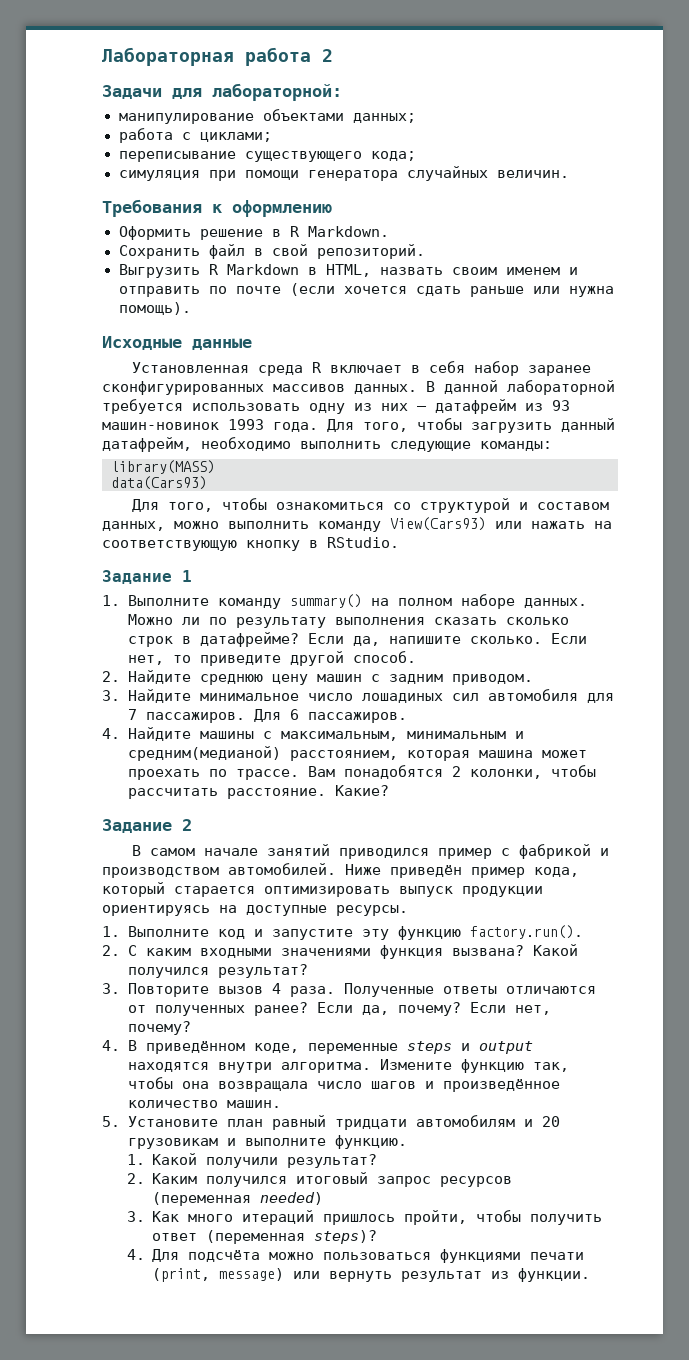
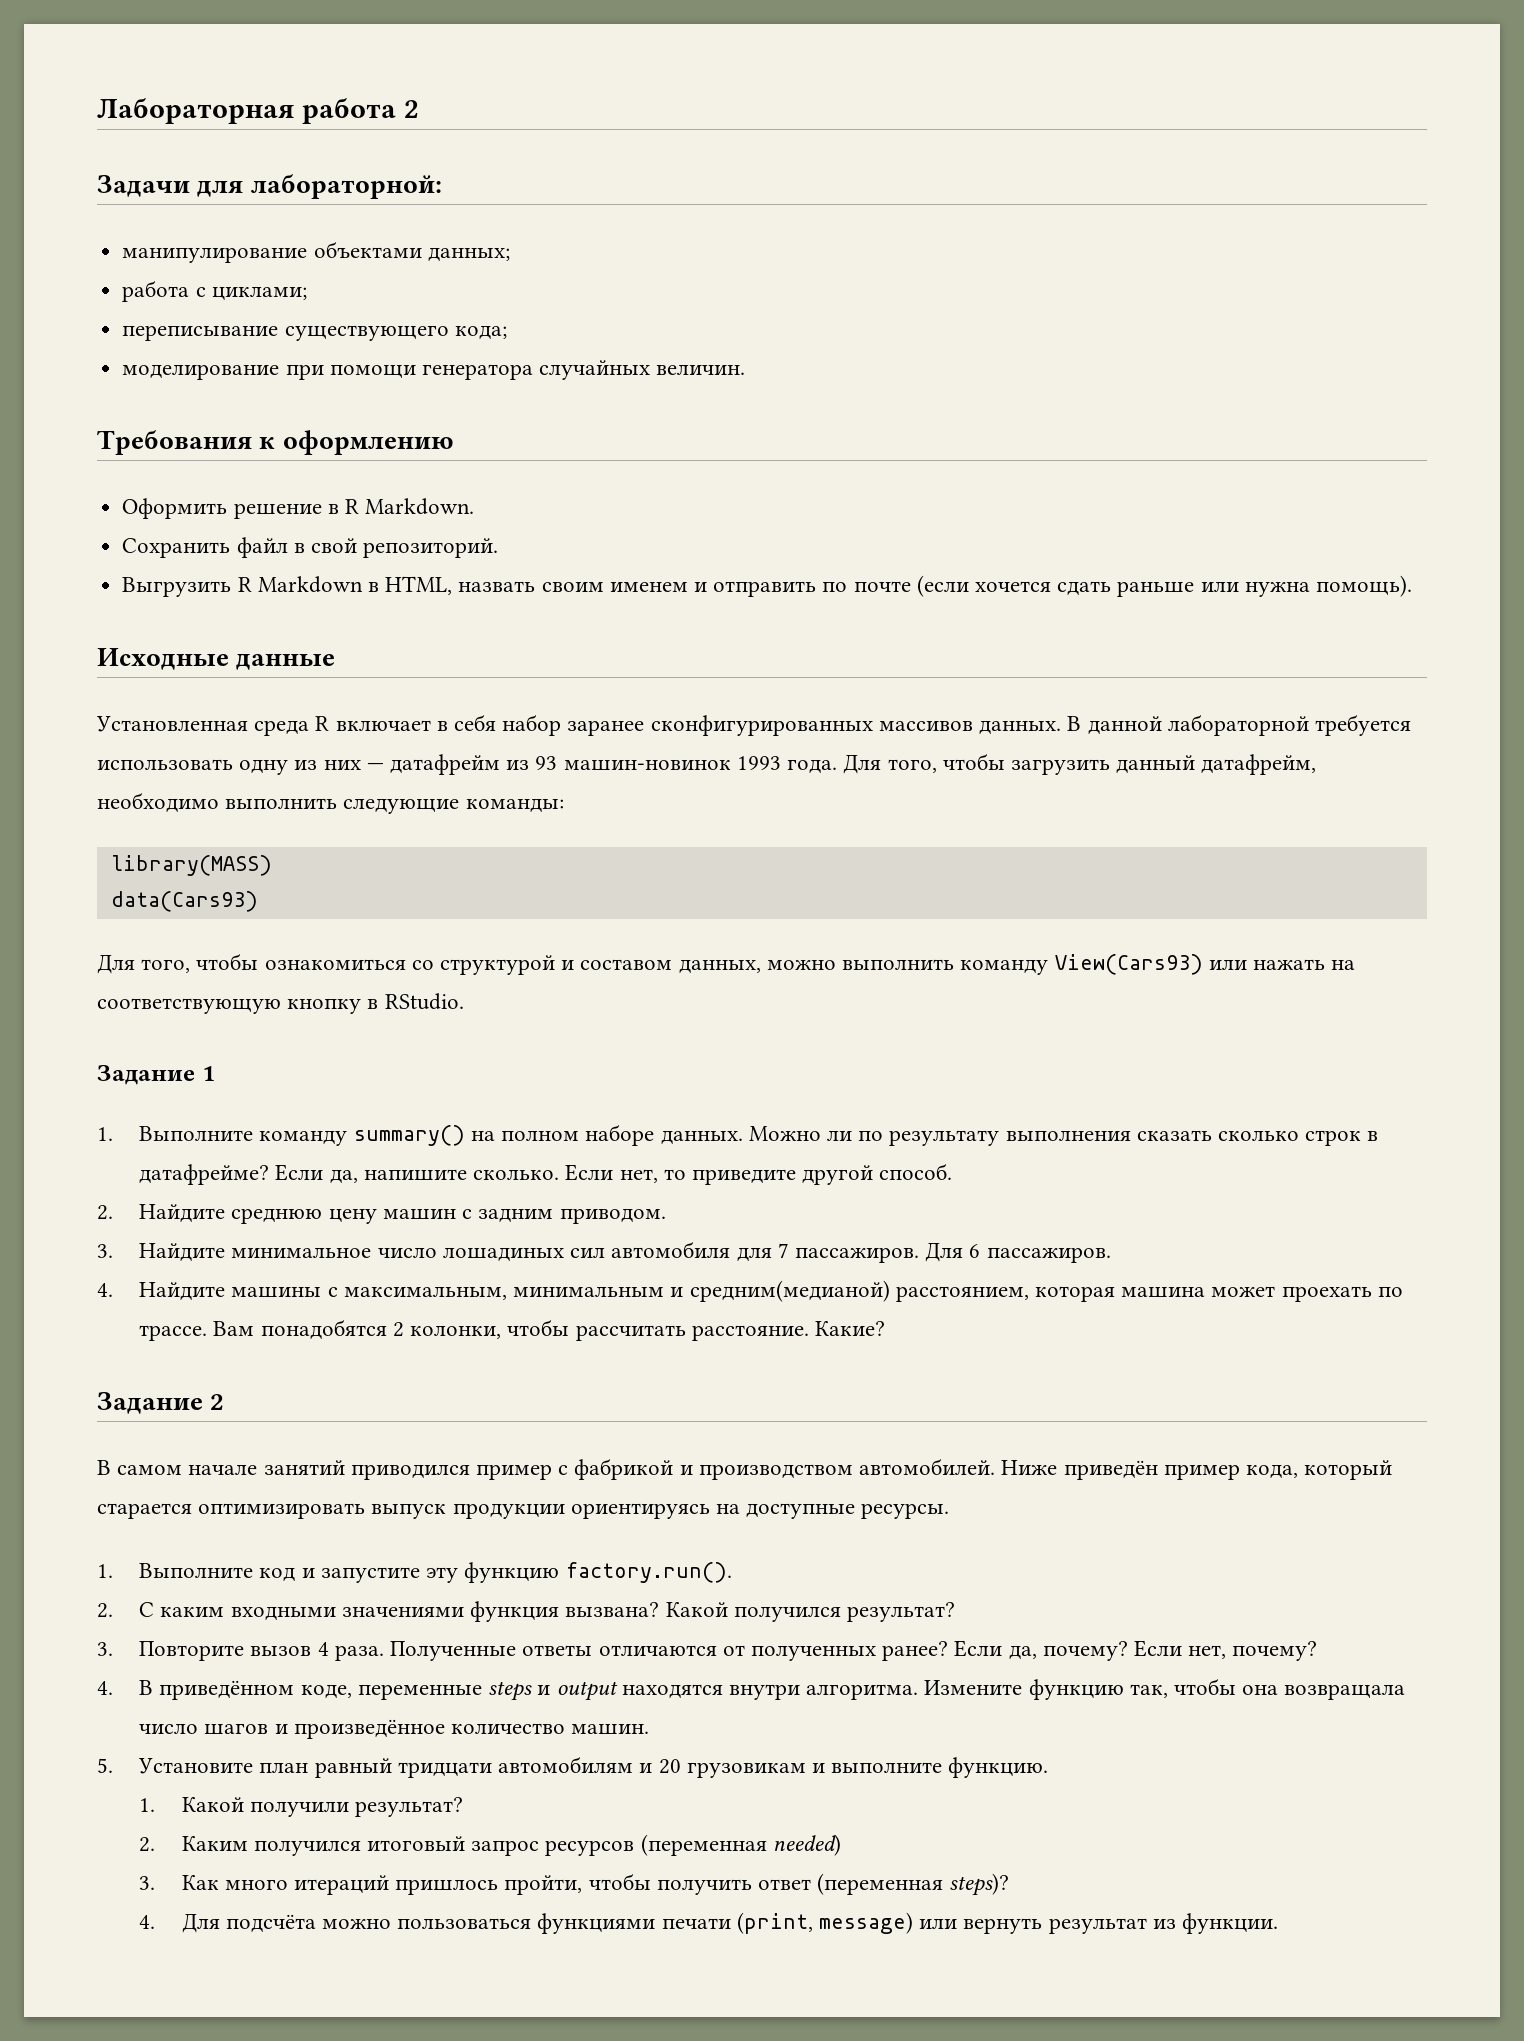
- симуляция при помощи генератора случайных величин.
+ моделирование при помощи генератора случайных величин.

